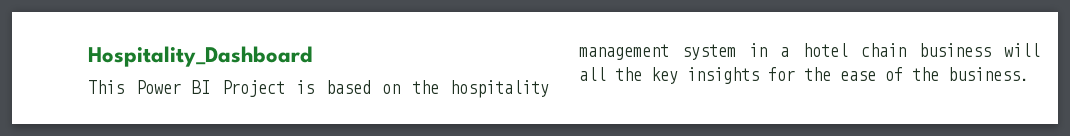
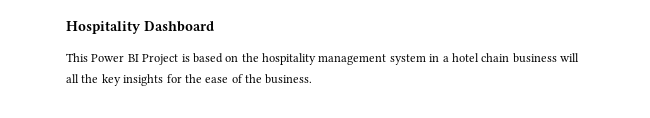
- Hospitality_Dashboard
+ Hospitality Dashboard

